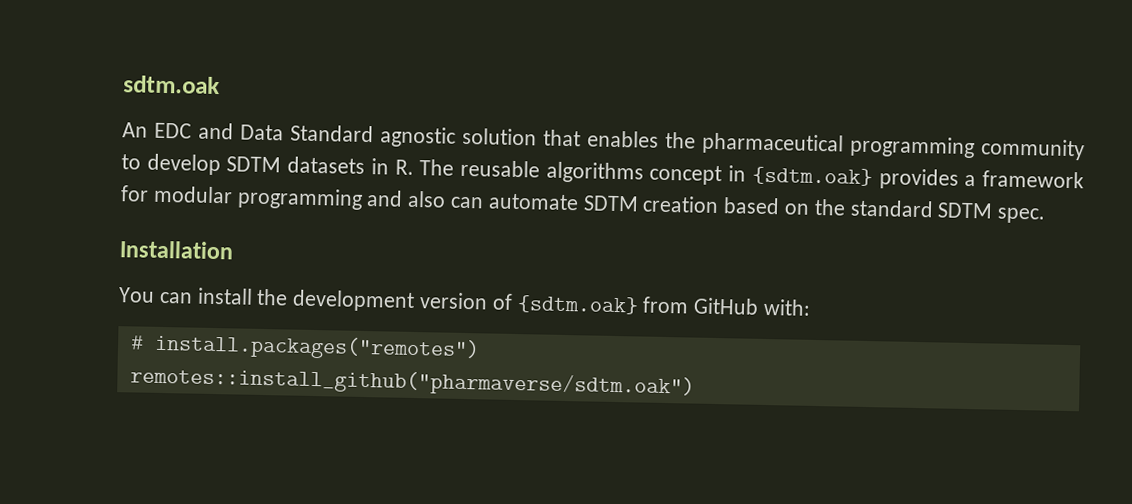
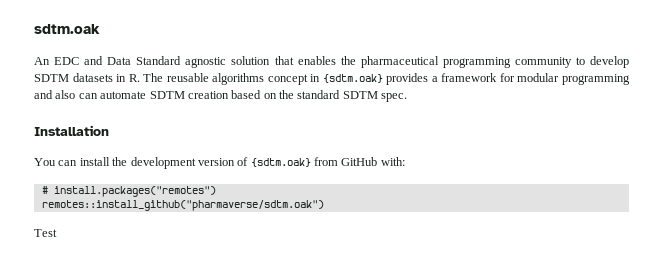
+ Test

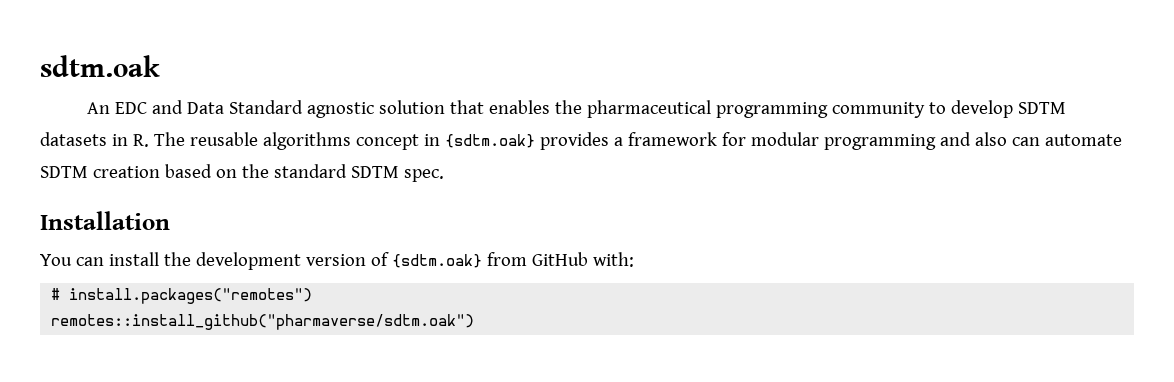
- Test

